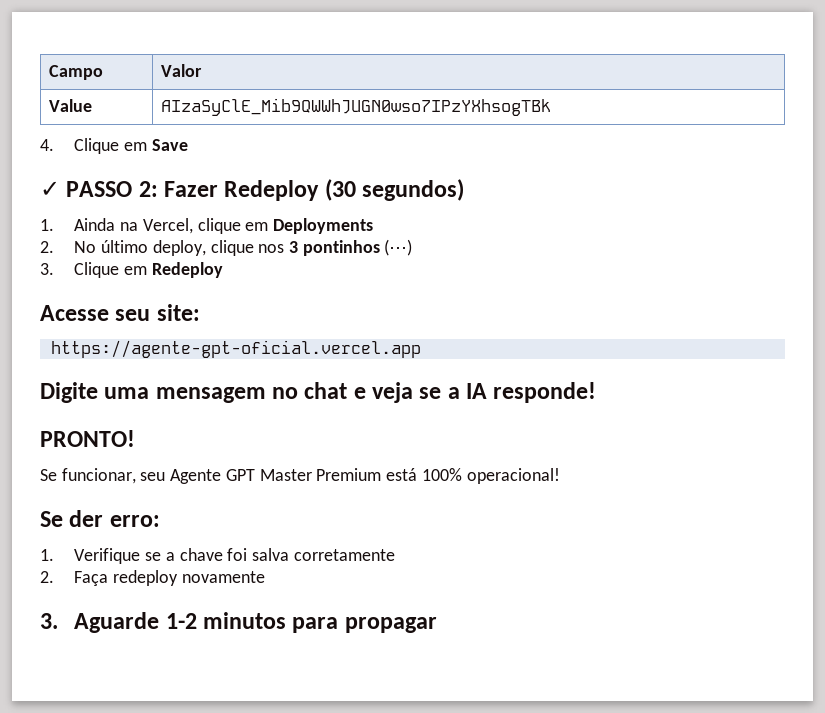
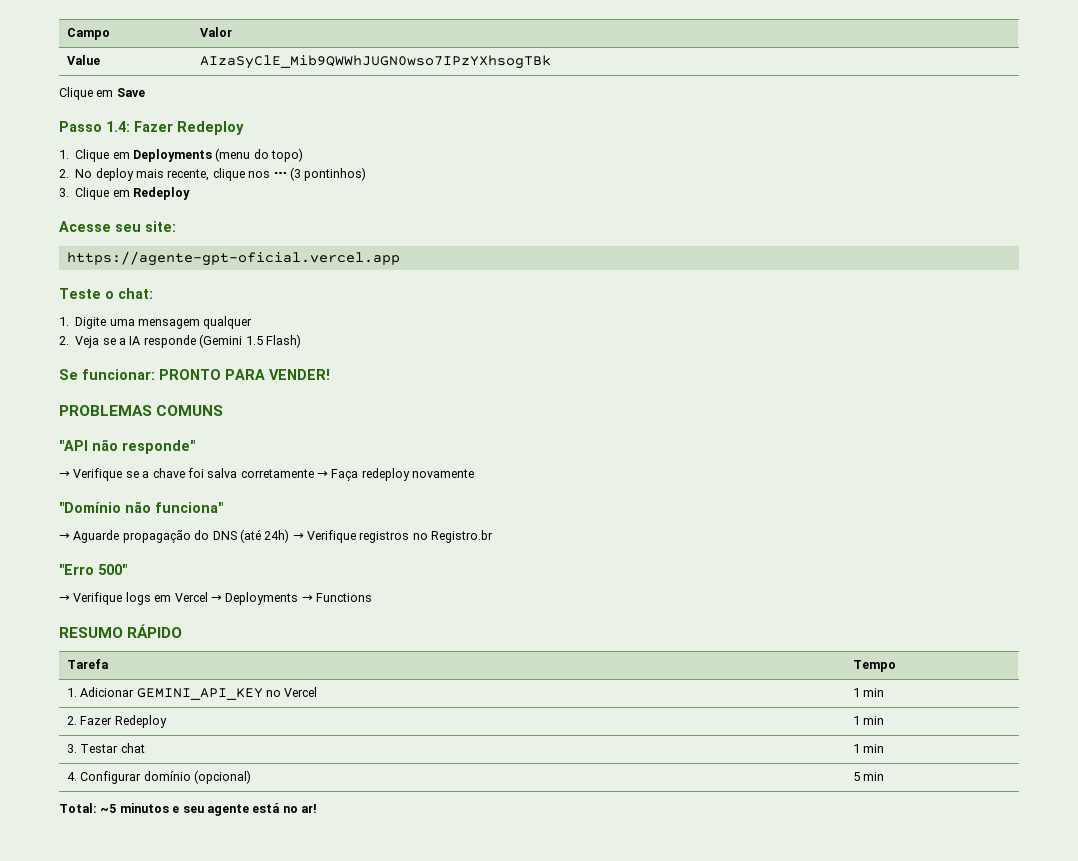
- 4. Clique em Save
+ Clique em Save
- ✓ PASSO 2: Fazer Redeploy (30 segundos)
- 1. Ainda na Vercel, clique em Deployments
+ Passo 1.4: Fazer Redeploy
+ 1. Clique em Deployments (menu do topo)
- 2. No último deploy, clique nos 3 pontinhos (⋯)
+ 2. No deploy mais recente, clique nos ⋯ (3 pontinhos)
- Digite uma mensagem no chat e veja se a IA responde!
- PRONTO!
- Se funcionar, seu Agente GPT Master Premium está 100% operacional!
- Se der erro:
- 1. Verifique se a chave foi salva corretamente
- 2. Faça redeploy novamente
+ Teste o chat:
+ 1. Digite uma mensagem qualquer
+ 2. Veja se a IA responde (Gemini 1.5 Flash)
+ Se funcionar: PRONTO PARA VENDER!
+ PROBLEMAS COMUNS
+ "API não responde"
+ → Verifique se a chave foi salva corretamente → Faça redeploy novamente
- 3. Aguarde 1-2 minutos para propagar
+ "Domínio não funciona"
+ → Aguarde propagação do DNS (até 24h) → Verifique registros no Registro.br
+ "Erro 500"
+ → Verifique logs em Vercel → Deployments → Functions
+ RESUMO RÁPIDO
+ Tarefa | Tempo
+ 1. Adicionar GEMINI_API_KEY no Vercel | 1 min
+ 2. Fazer Redeploy | 1 min
+ 3. Testar chat | 1 min
+ 4. Configurar domínio (opcional) | 5 min
+ Total: ~5 minutos e seu agente está no ar!

